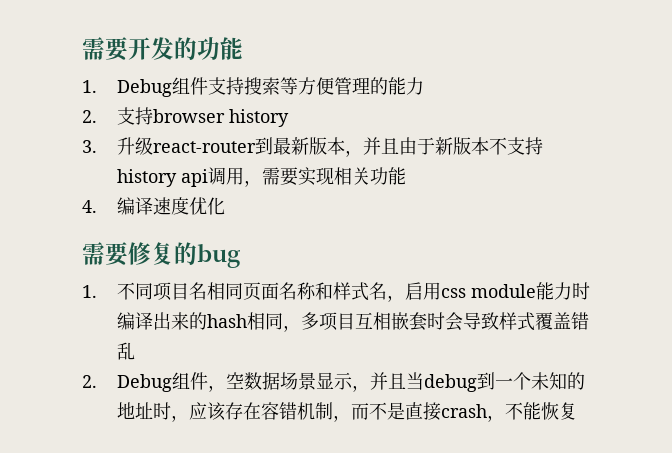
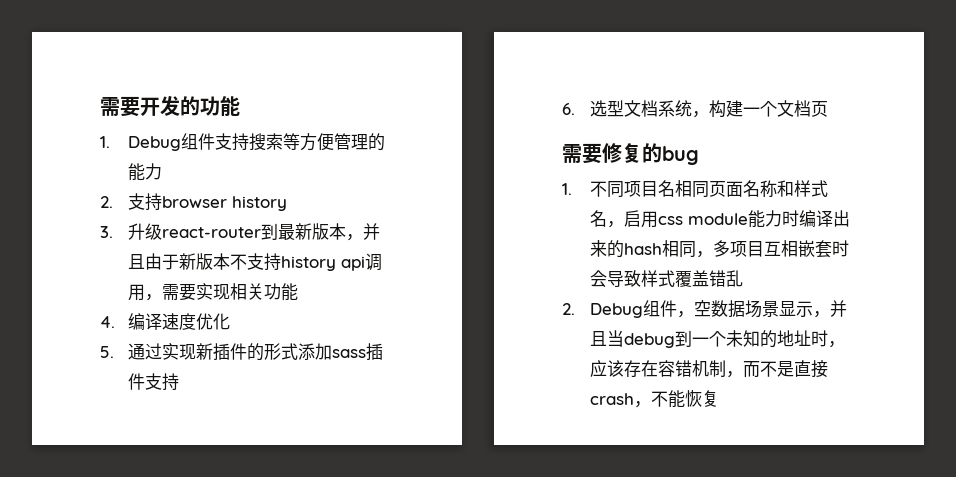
+ 5.通过实现新插件的形式添加sass插件支持
+ 6.选型文档系统，构建一个文档页

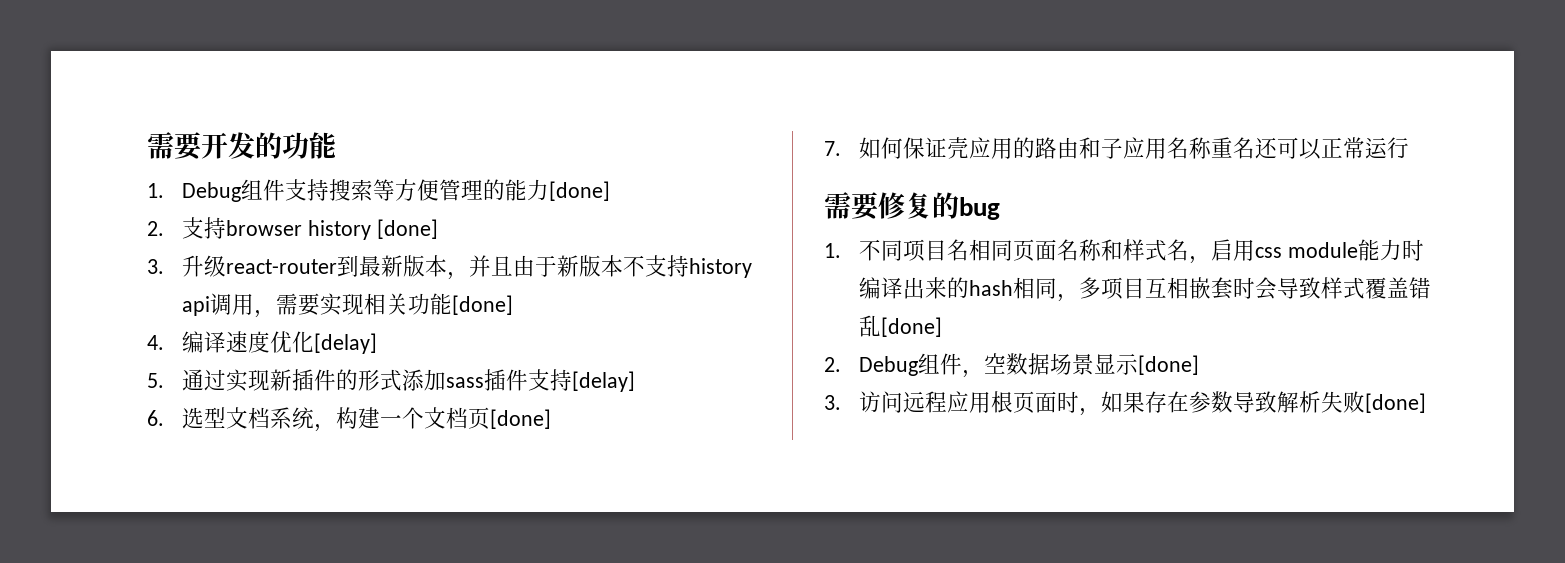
- 1. Debug组件支持搜索等方便管理的能力
+ 1. Debug组件支持搜索等方便管理的能力[done]
- 2.支持browser history
+ 2.支持browser history [done]
- 3.升级react-router到最新版本，并且由于新版本不支持history api调用，需要实现相关功能
+ 3.升级react-router到最新版本，并且由于新版本不支持history api调用，需要实现相关功能[done]
- 4.编译速度优化
+ 4.编译速度优化[delay]
- 5.通过实现新插件的形式添加sass插件支持
+ 5.通过实现新插件的形式添加sass插件支持[delay]
- 6.选型文档系统，构建一个文档页
+ 6.选型文档系统，构建一个文档页[done]
+ 7.如何保证壳应用的路由和子应用名称重名还可以正常运行
- 1.不同项目名相同页面名称和样式名，启用css module能力时编译出来的hash相同，多项目互相嵌套时会导致样式覆盖错乱
+ 1.不同项目名相同页面名称和样式名，启用css module能力时编译出来的hash相同，多项目互相嵌套时会导致样式覆盖错乱[done]
- 2. Debug组件，空数据场景显示，并且当debug到一个未知的地址时，应该存在容错机制，而不是直接crash，不能恢复
+ 2. Debug组件，空数据场景显示[done]
+ 3.访问远程应用根页面时，如果存在参数导致解析失败[done]

